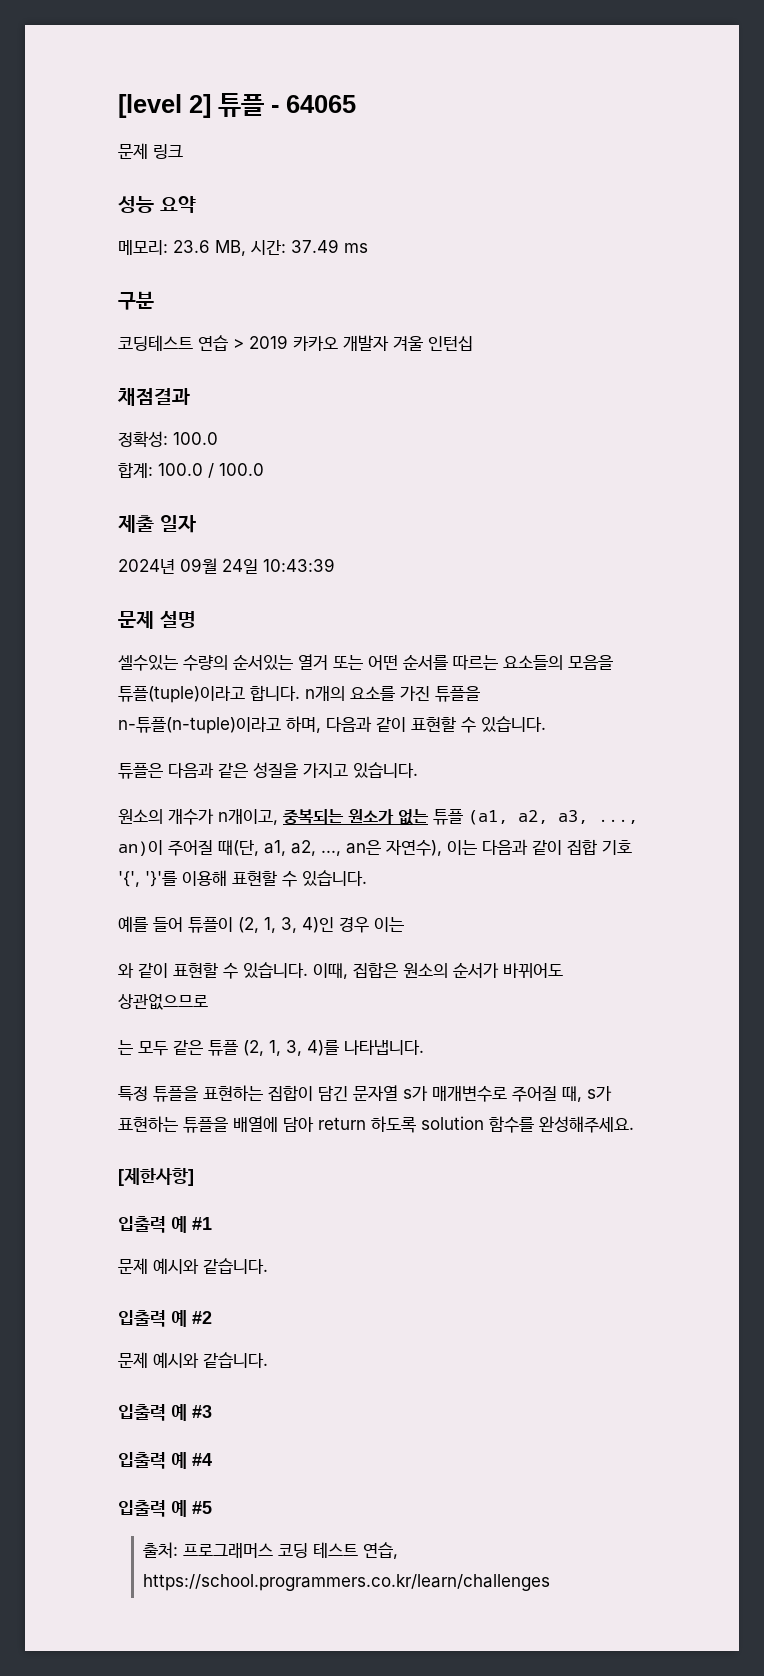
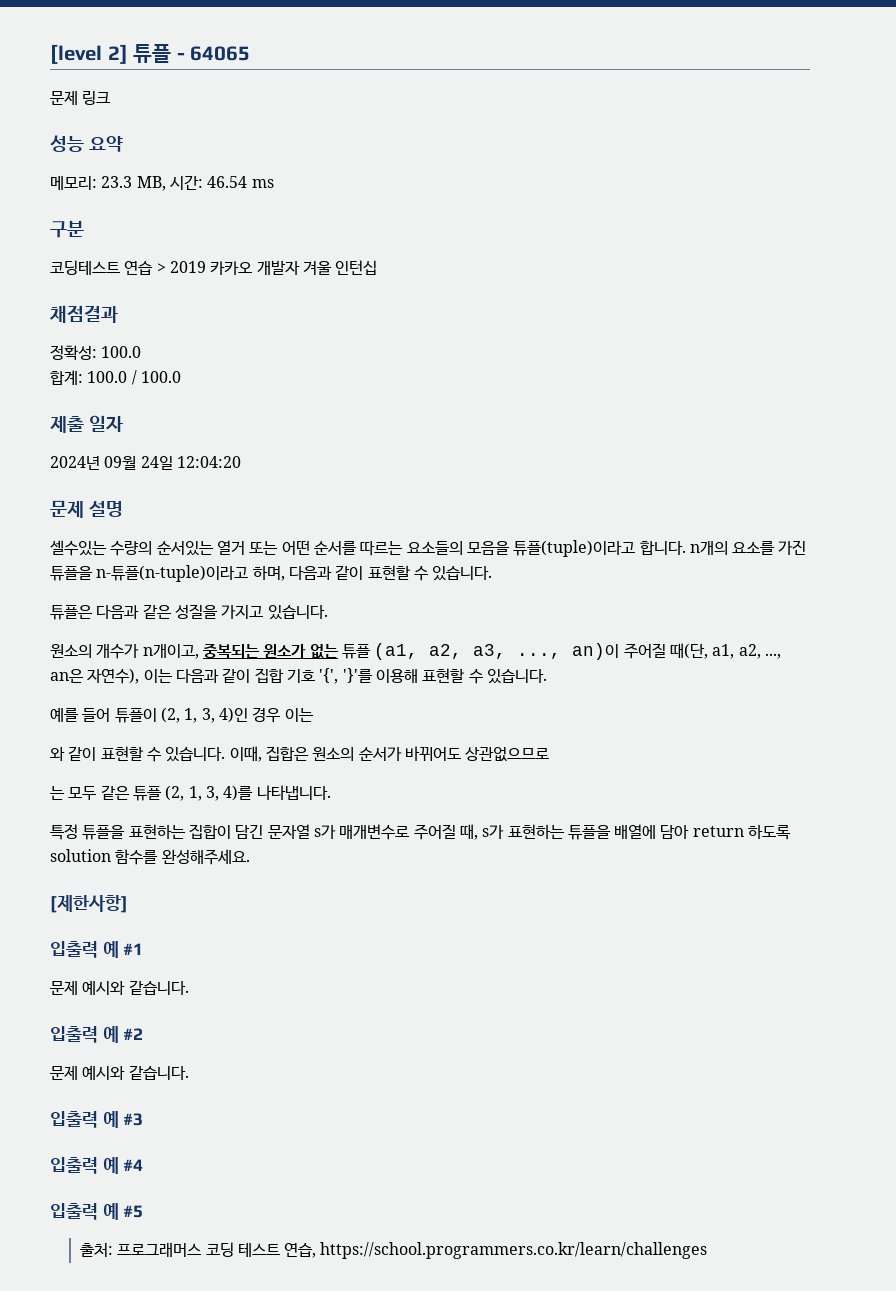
- 메모리: 23.6 MB, 시간: 37.49 ms
+ 메모리: 23.3 MB, 시간: 46.54 ms
- 2024년 09월 24일 10:43:39
+ 2024년 09월 24일 12:04:20

